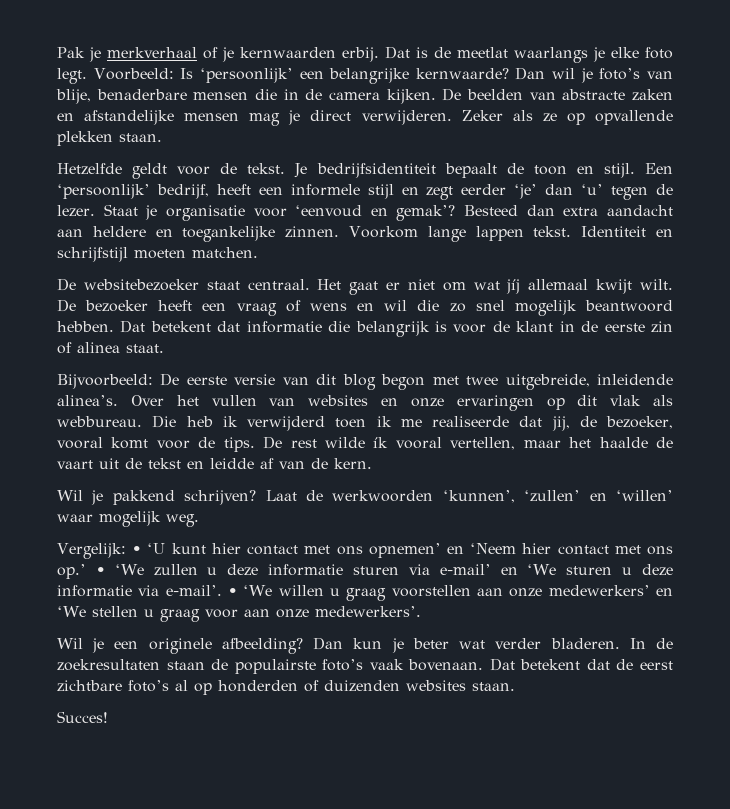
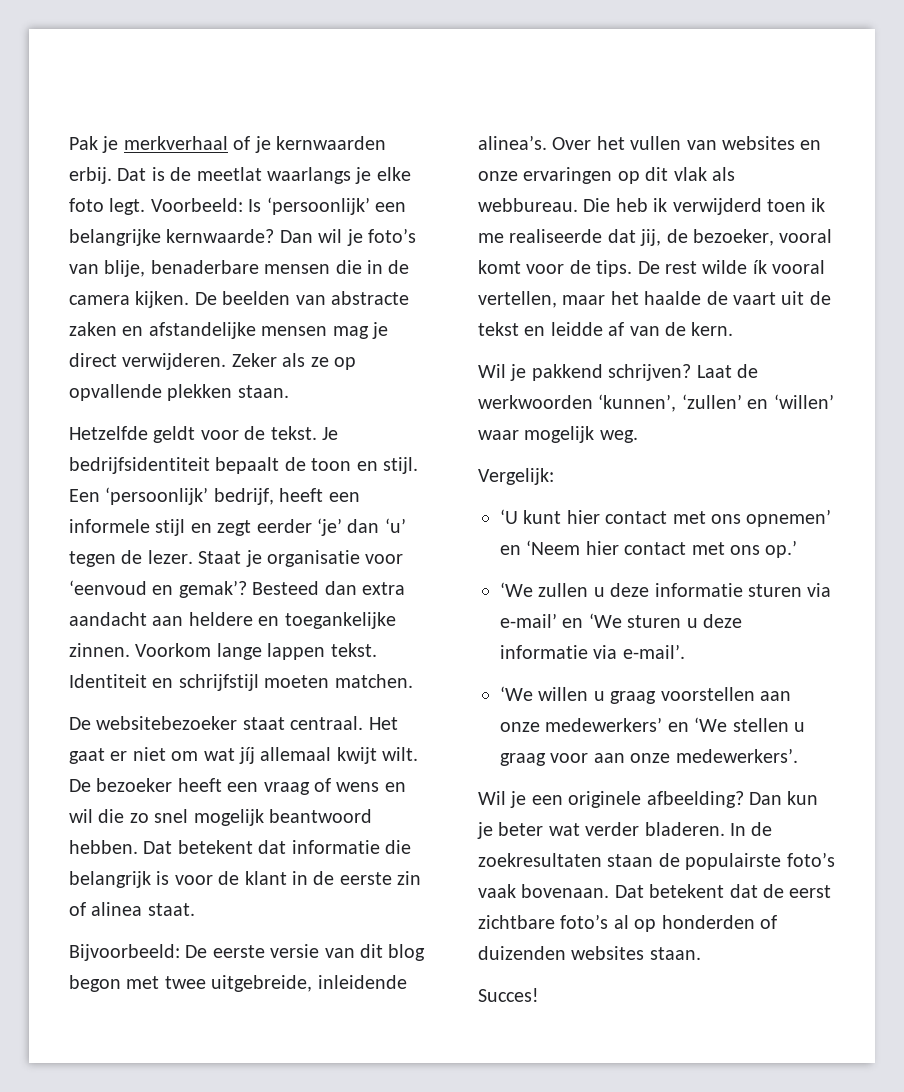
- Vergelijk: • ‘U kunt hier contact met ons opnemen’ en ‘Neem hier contact met ons op.’ • ‘We zullen u deze informatie sturen via e-mail’ en ‘We sturen u deze informatie via e-mail’. • ‘We willen u graag voorstellen aan onze medewerkers’ en ‘We stellen u graag voor aan onze medewerkers’.
+ Vergelijk:
+ ‘U kunt hier contact met ons opnemen’ en ‘Neem hier contact met ons op.’
+ ‘We zullen u deze informatie sturen via e-mail’ en ‘We sturen u deze informatie via e-mail’.
+ ‘We willen u graag voorstellen aan onze medewerkers’ en ‘We stellen u graag voor aan onze medewerkers’.

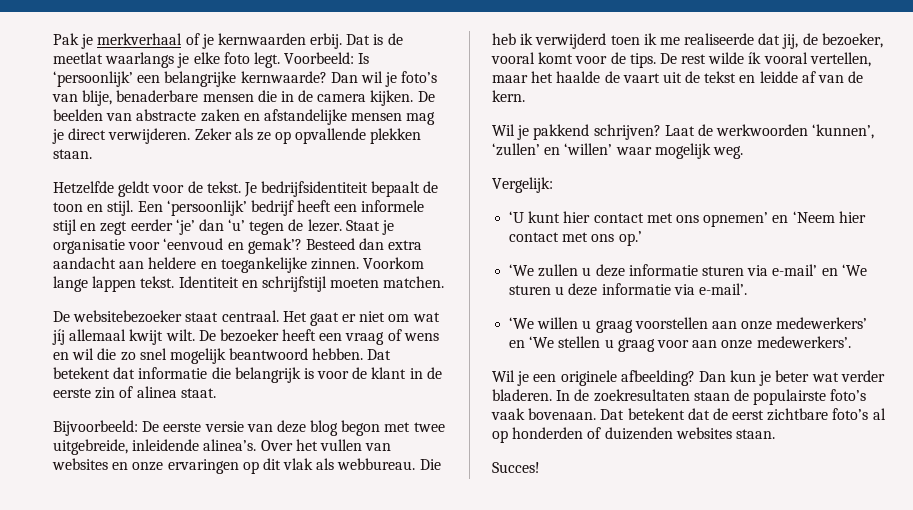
- Een ‘persoonlijk’ bedrijf, heeft een informele stijl en zegt eerder ‘je’ dan ‘u’ tegen de lezer.
+ Een ‘persoonlijk’ bedrijf heeft een informele stijl en zegt eerder ‘je’ dan ‘u’ tegen de lezer.
- Bijvoorbeeld: De eerste versie van dit blog begon met twee uitgebreide, inleidende alinea’s.
+ Bijvoorbeeld: De eerste versie van deze blog begon met twee uitgebreide, inleidende alinea’s.

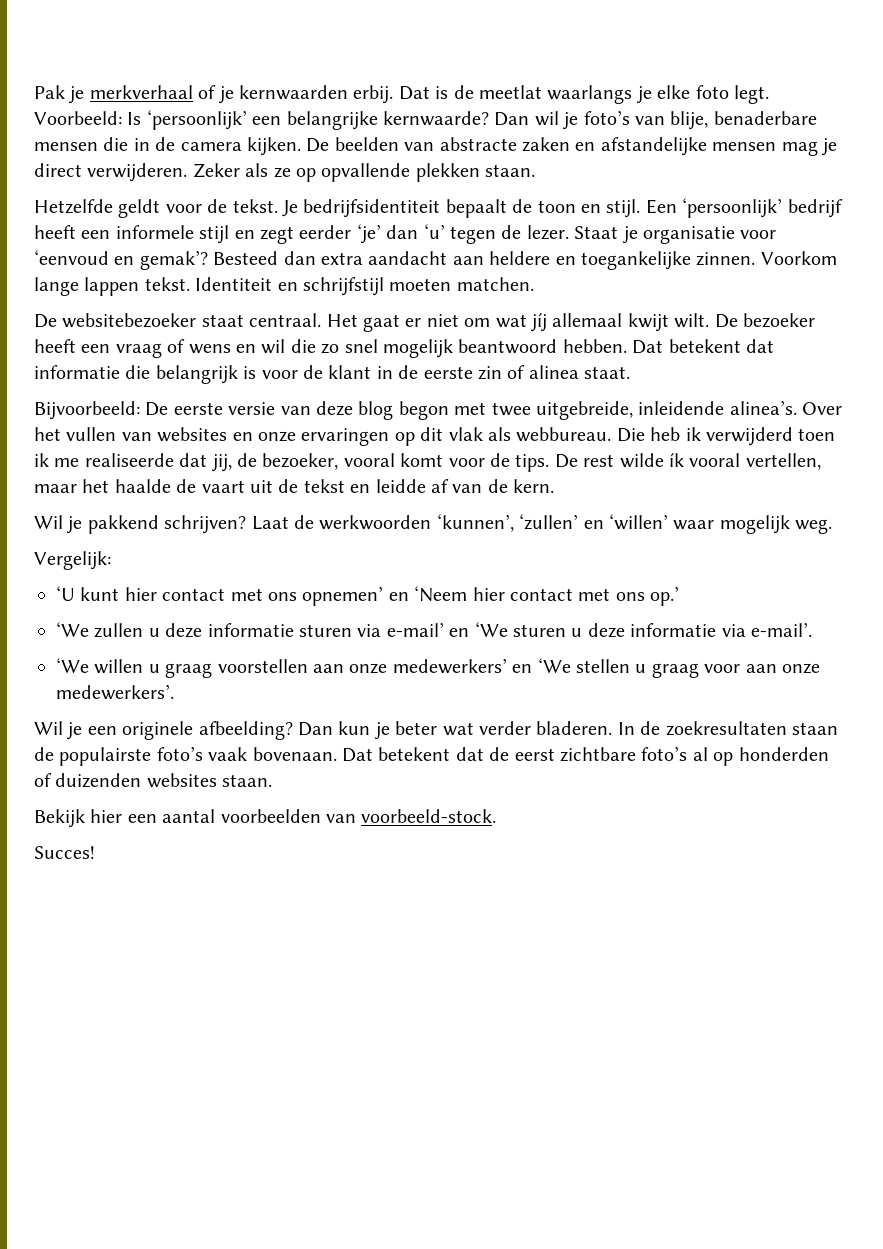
+ Bekijk hier een aantal voorbeelden van voorbeeld-stock.

